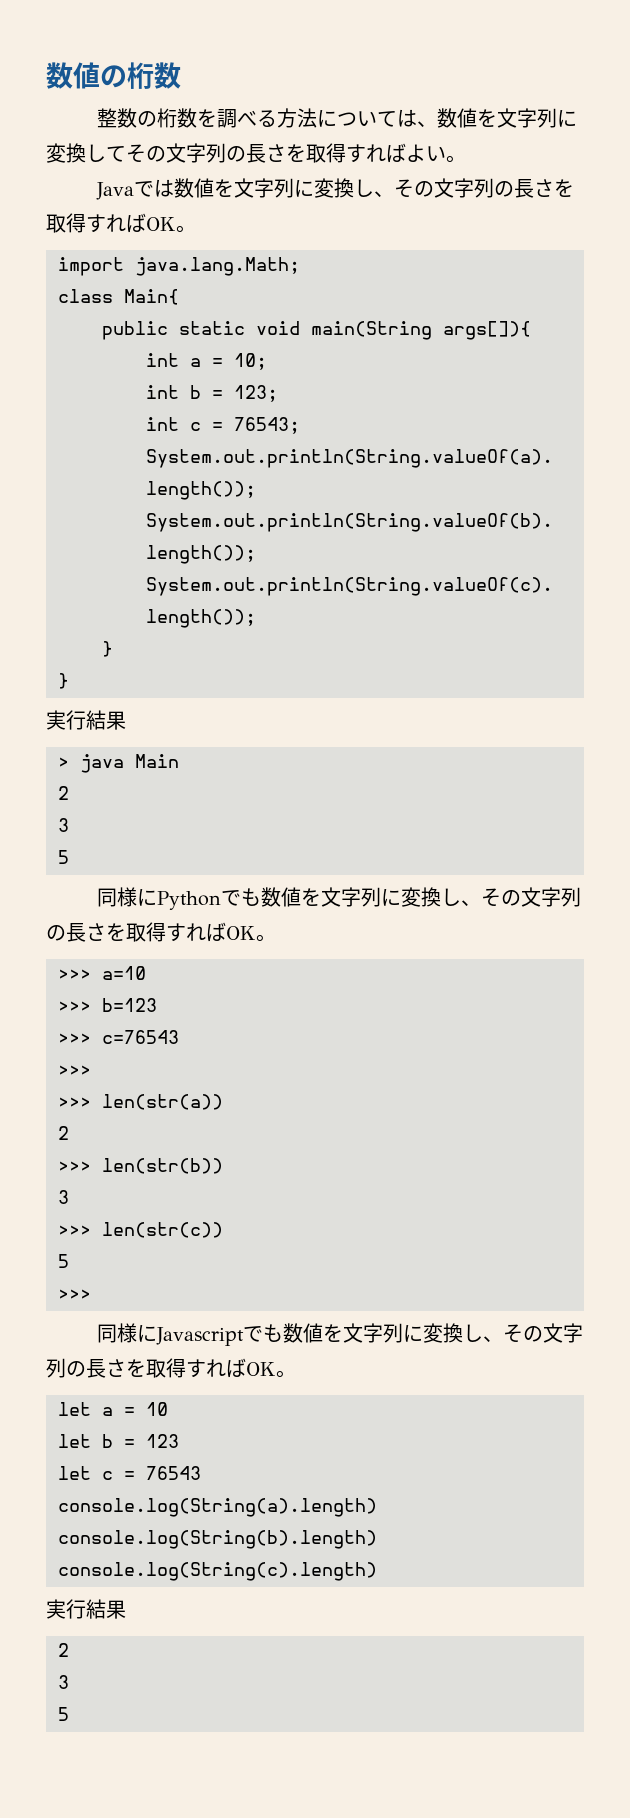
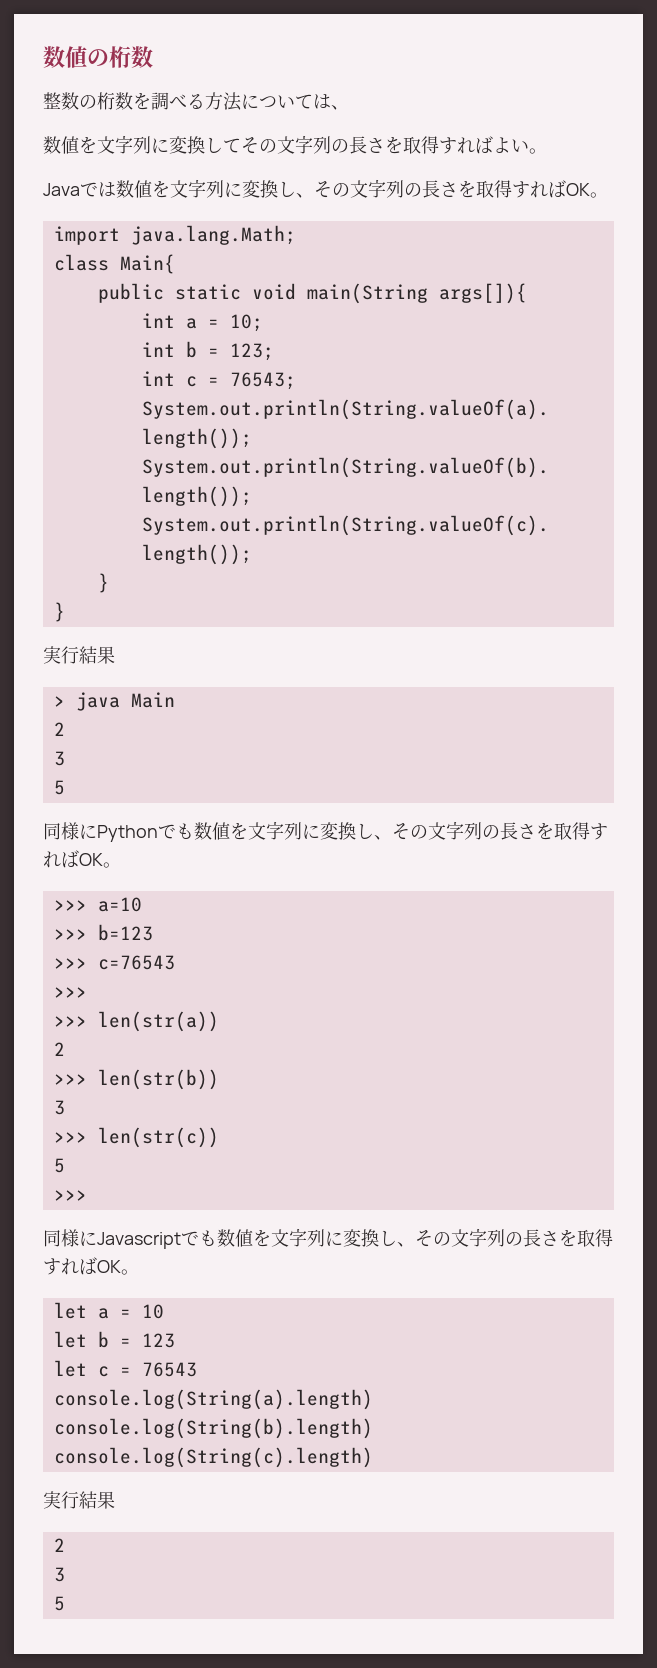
- 整数の桁数を調べる方法については、数値を文字列に変換してその文字列の長さを取得すればよい。
+ 整数の桁数を調べる方法については、
+ 数値を文字列に変換してその文字列の長さを取得すればよい。

